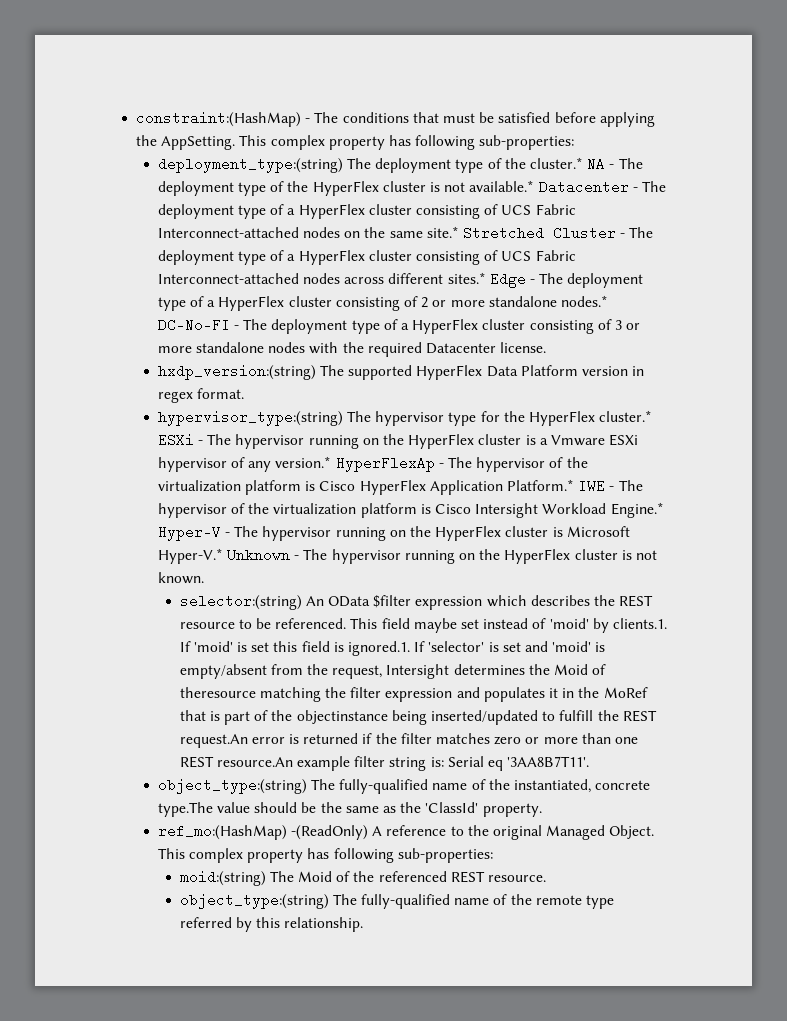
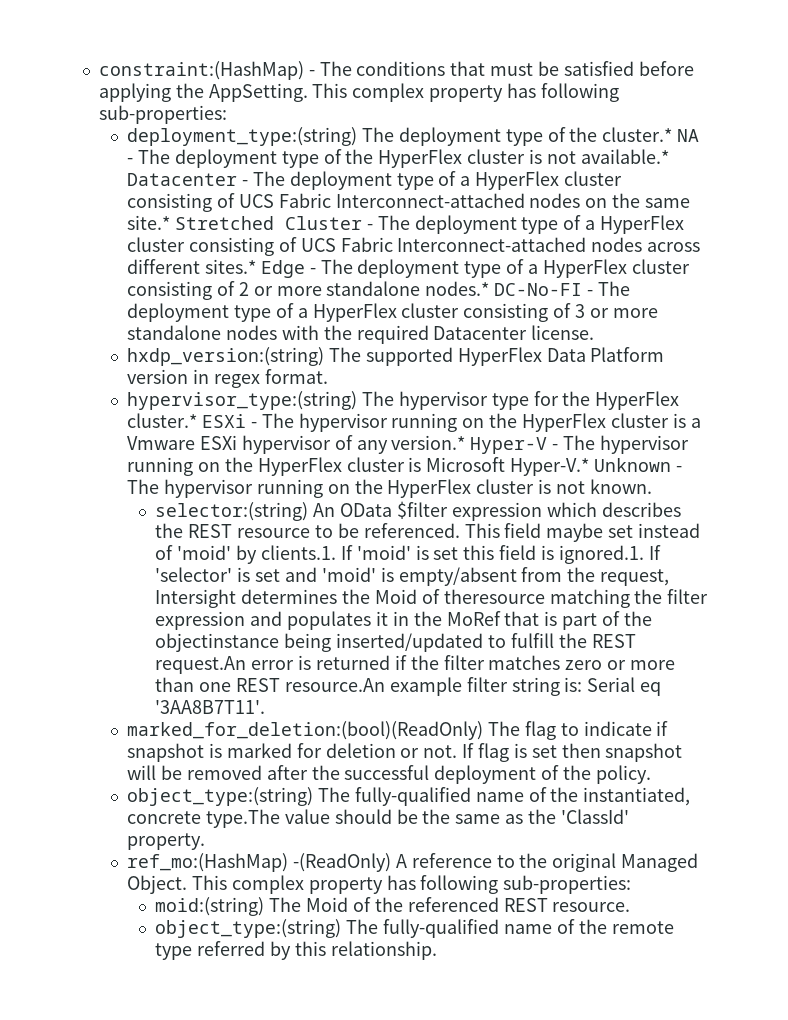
- hypervisor_type:(string) The hypervisor type for the HyperFlex cluster.* ESXi - The hypervisor running on the HyperFlex cluster is a Vmware ESXi hypervisor of any version.* HyperFlexAp - The hypervisor of the virtualization platform is Cisco HyperFlex Application Platform.* IWE - The hypervisor of the virtualization platform is Cisco Intersight Workload Engine.* Hyper-V - The hypervisor running on the HyperFlex cluster is Microsoft Hyper-V.* Unknown - The hypervisor running on the HyperFlex cluster is not known.
+ hypervisor_type:(string) The hypervisor type for the HyperFlex cluster.* ESXi - The hypervisor running on the HyperFlex cluster is a Vmware ESXi hypervisor of any version.* Hyper-V - The hypervisor running on the HyperFlex cluster is Microsoft Hyper-V.* Unknown - The hypervisor running on the HyperFlex cluster is not known.
+ marked_for_deletion:(bool)(ReadOnly) The flag to indicate if snapshot is marked for deletion or not. If flag is set then snapshot will be removed after the successful deployment of the policy.

